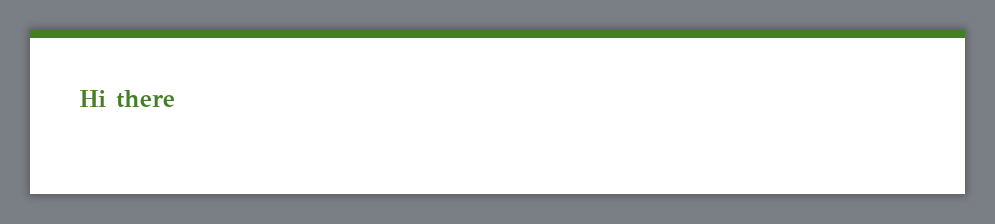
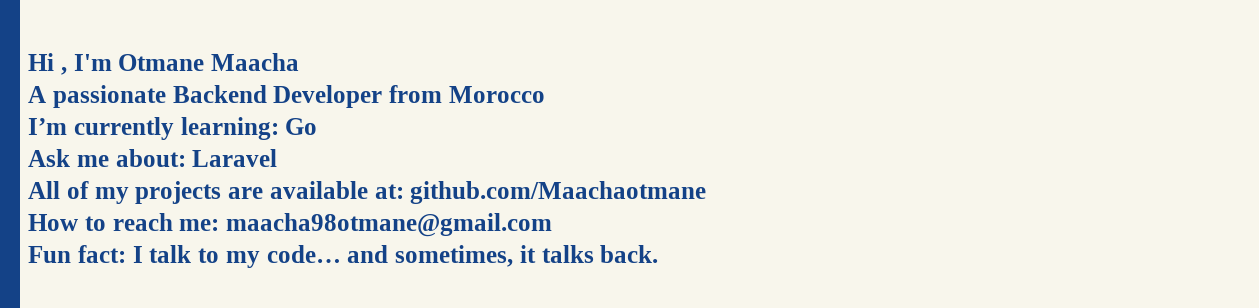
- Hi there
+ Hi , I'm Otmane Maacha
+ A passionate Backend Developer from Morocco
+ I’m currently learning: Go
+ Ask me about: Laravel
+ All of my projects are available at: github.com/Maachaotmane
+ How to reach me: maacha98otmane@gmail.com
+ Fun fact: I talk to my code… and sometimes, it talks back.

